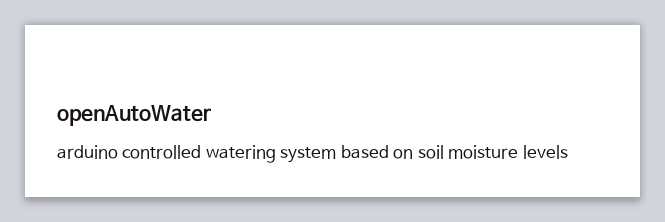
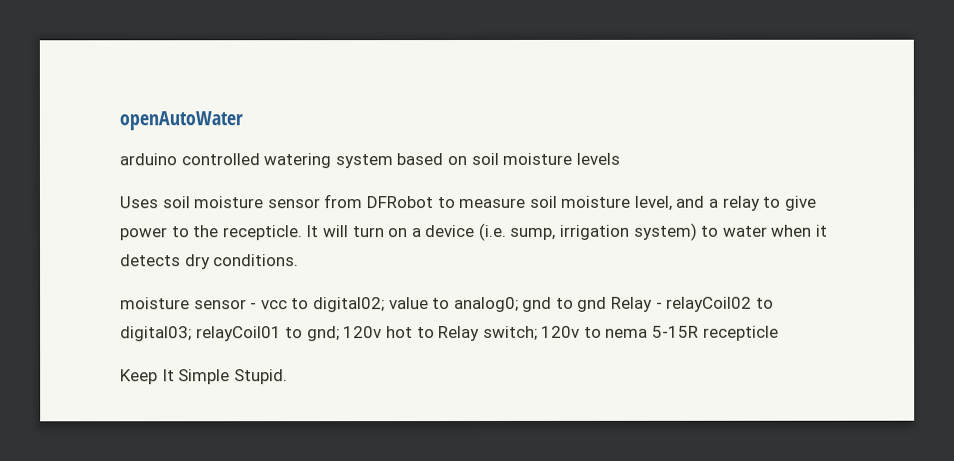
+ Uses soil moisture sensor from DFRobot to measure soil moisture level, and a relay to give power to the recepticle. It will turn on a device (i.e. sump, irrigation system) to water when it detects dry conditions.
+ moisture sensor - vcc to digital02; value to analog0; gnd to gnd Relay - relayCoil02 to digital03; relayCoil01 to gnd; 120v hot to Relay switch; 120v to nema 5-15R recepticle
+ Keep It Simple Stupid.

